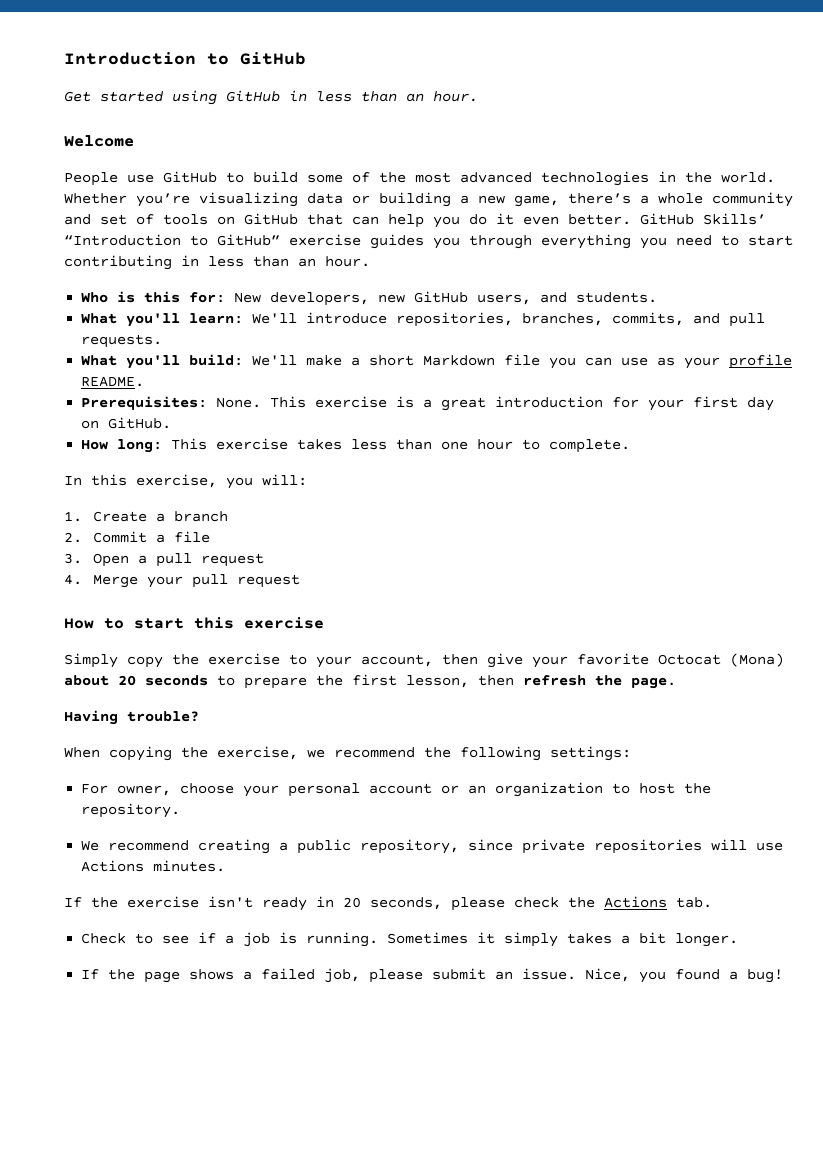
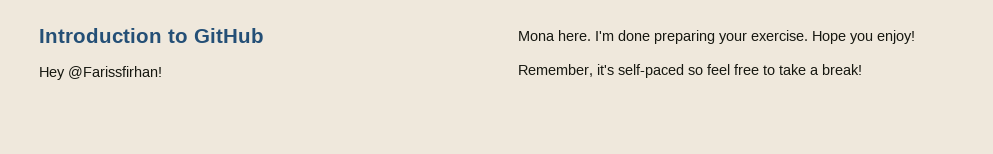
- Get started using GitHub in less than an hour.
- Welcome
- People use GitHub to build some of the most advanced technologies in the world. Whether you’re visualizing data or building a new game, there’s a whole community and set of tools on GitHub that can help you do it even better. GitHub Skills’ “Introduction to GitHub” exercise guides you through everything you need to start contributing in less than an hour.
- Who is this for: New developers, new GitHub users, and students.
- What you'll learn: We'll introduce repositories, branches, commits, and pull requests.
- What you'll build: We'll make a short Markdown file you can use as your profile README.
- Prerequisites: None. This exercise is a great introduction for your first day on GitHub.
- How long: This exercise takes less than one hour to complete.
- In this exercise, you will:
- 1. Create a branch
- 2. Commit a file
- 3. Open a pull request
- 4. Merge your pull request
- How to start this exercise
- Simply copy the exercise to your account, then give your favorite Octocat (Mona) about 20 seconds to prepare the first lesson, then refresh the page.
- Having trouble?
- When copying the exercise, we recommend the following settings:
- For owner, choose your personal account or an organization to host the repository.
- We recommend creating a public repository, since private repositories will use Actions minutes.
- If the exercise isn't ready in 20 seconds, please check the Actions tab.
- Check to see if a job is running. Sometimes it simply takes a bit longer.
- If the page shows a failed job, please submit an issue. Nice, you found a bug!
+ Hey @Farissfirhan!
+ Mona here. I'm done preparing your exercise. Hope you enjoy!
+ Remember, it's self-paced so feel free to take a break!

